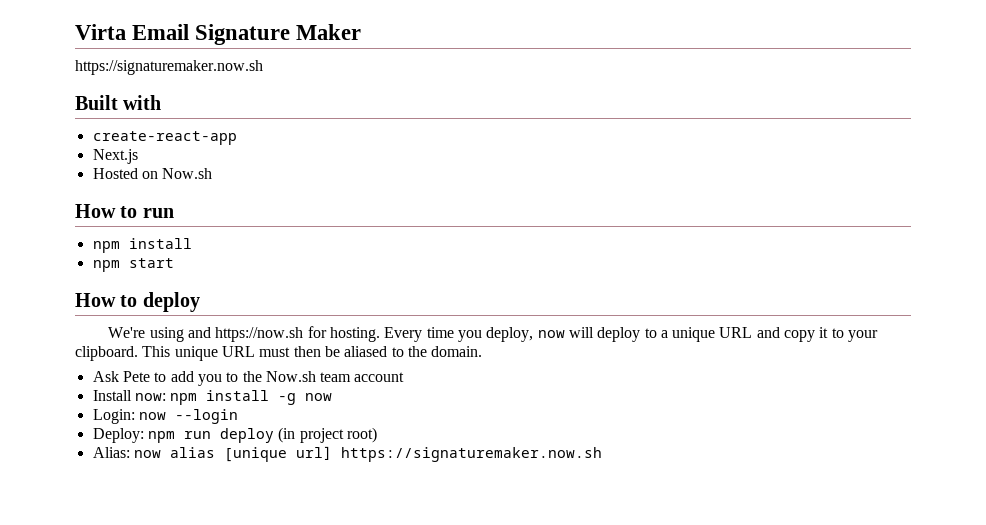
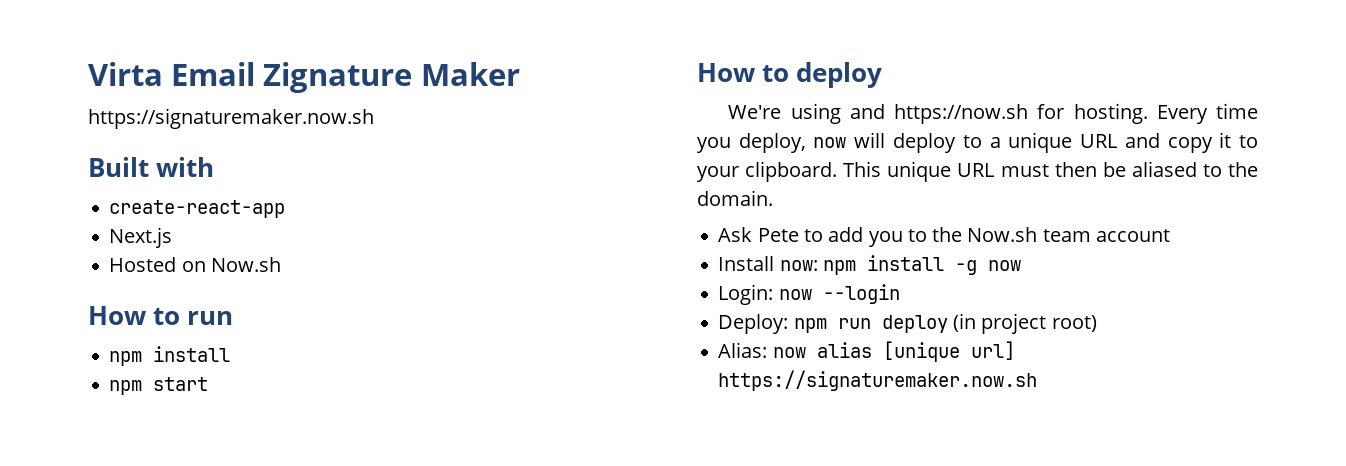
- Virta Email Signature Maker
+ Virta Email Zignature Maker

